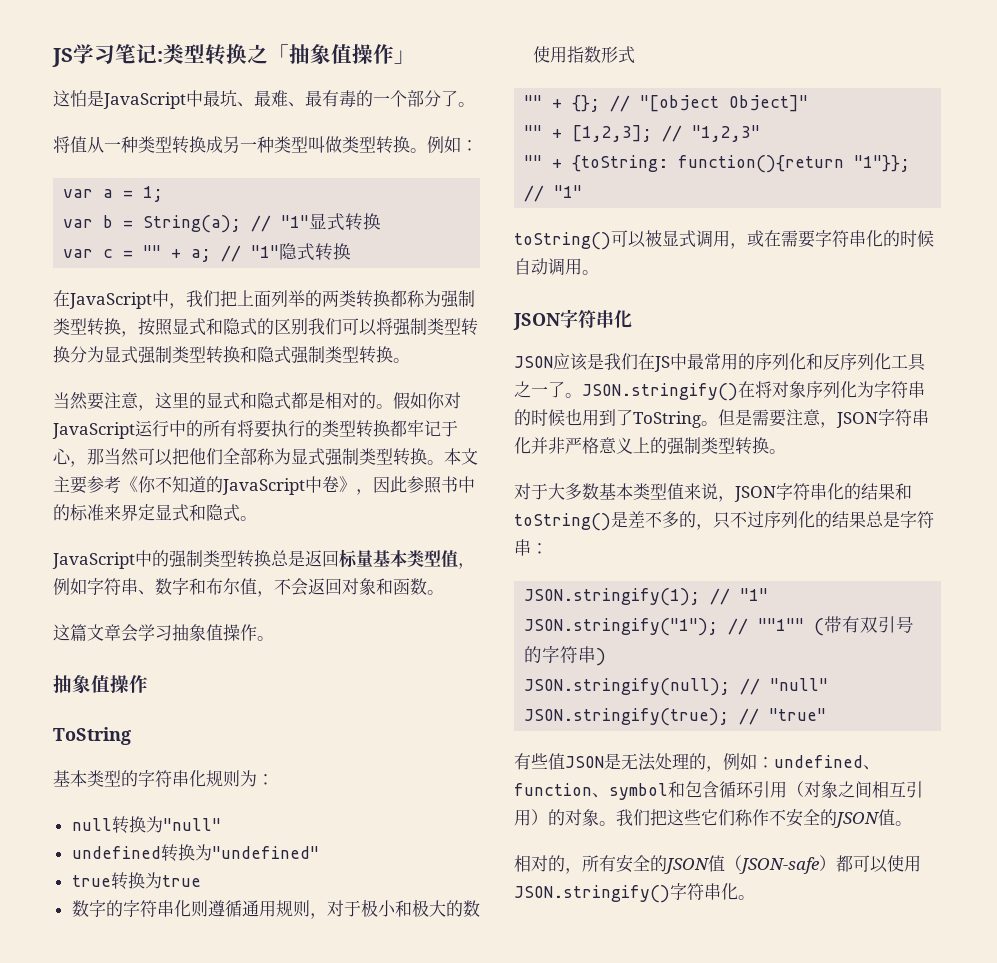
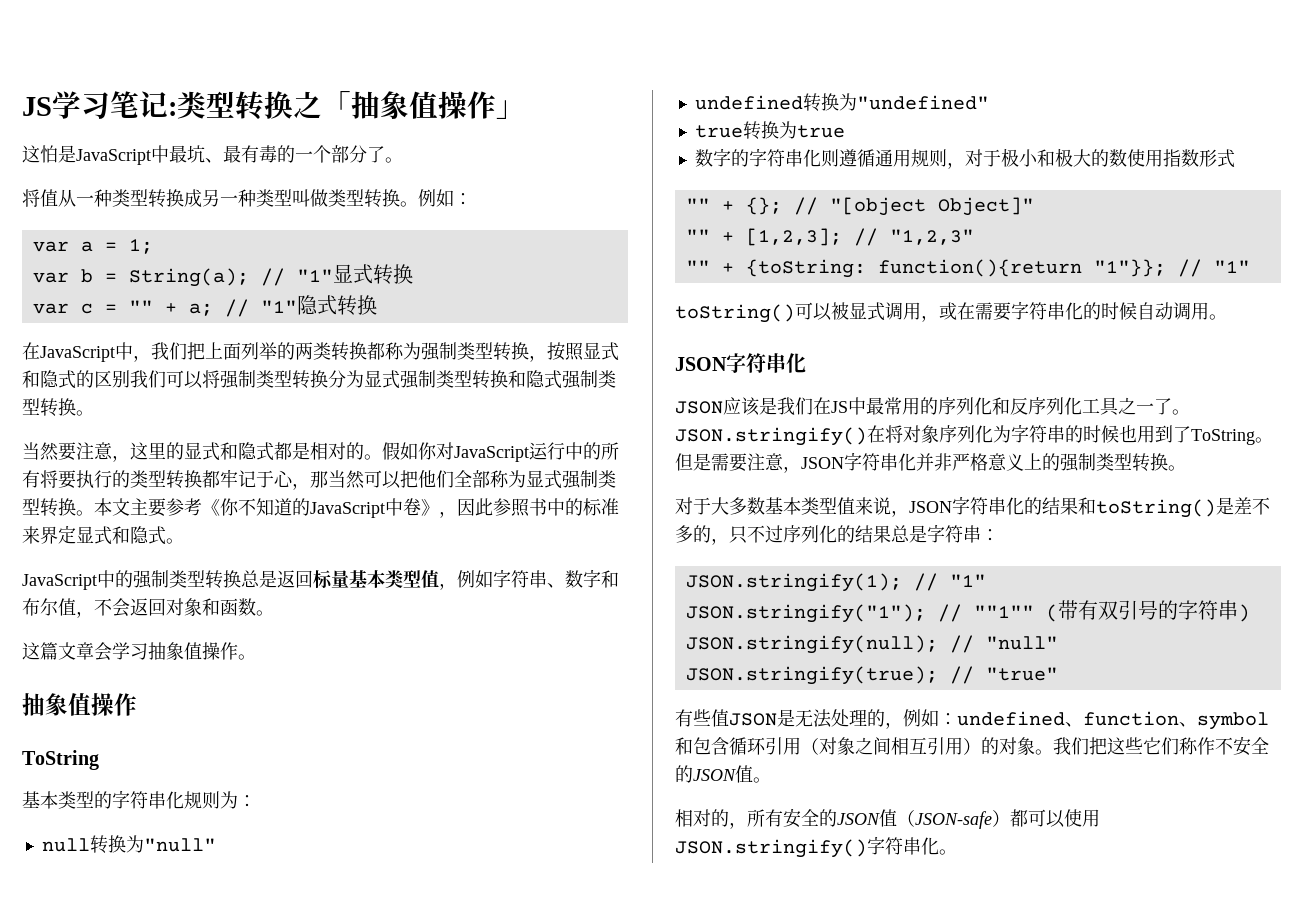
- 这怕是JavaScript中最坑、最难、最有毒的一个部分了。
+ 这怕是JavaScript中最坑、最有毒的一个部分了。

